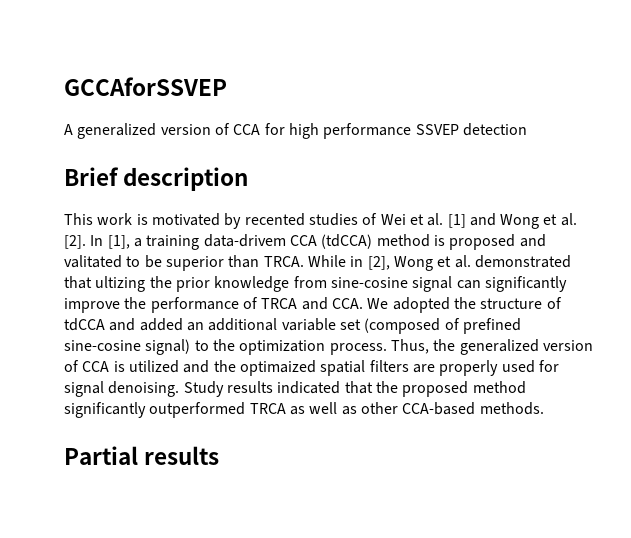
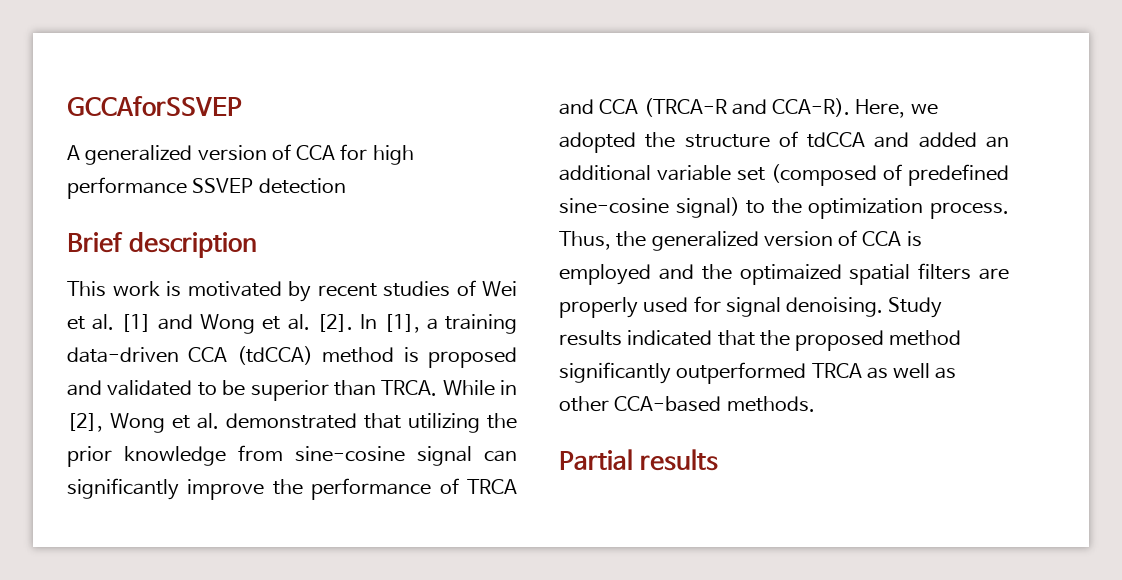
- This work is motivated by recented studies of Wei et al. [1] and Wong et al. [2].
+ This work is motivated by recent studies of Wei et al. [1] and Wong et al. [2].
- In [1], a training data-drivem CCA (tdCCA) method is proposed and valitated to be superior than TRCA.
+ In [1], a training data-driven CCA (tdCCA) method is proposed and validated to be superior than TRCA.
- While in [2], Wong et al. demonstrated that ultizing the prior knowledge from sine-cosine signal can significantly improve the performance of TRCA and CCA. We adopted the structure of tdCCA and added an additional variable set (composed of prefined sine-cosine signal) to the optimization process.
+ While in [2], Wong et al. demonstrated that utilizing the prior knowledge from sine-cosine signal can significantly improve the performance of TRCA and CCA (TRCA-R and CCA-R). Here, we adopted the structure of tdCCA and added an additional variable set (composed of predefined sine-cosine signal) to the optimization process.
- Thus, the generalized version of CCA is utilized and the optimaized spatial filters are properly used for signal denoising.
+ Thus, the generalized version of CCA is employed and the optimaized spatial filters are properly used for signal denoising.

